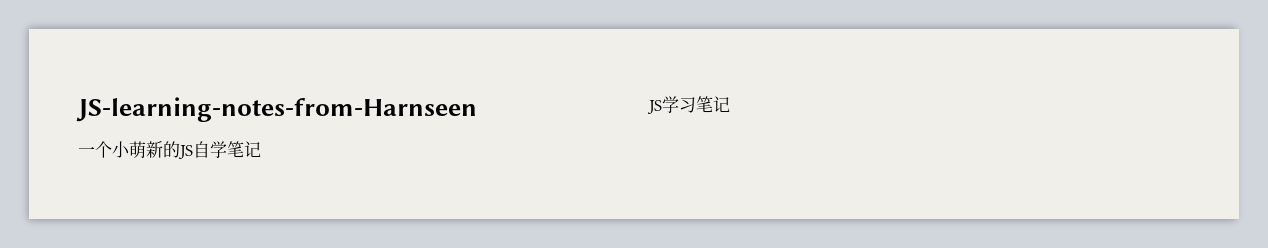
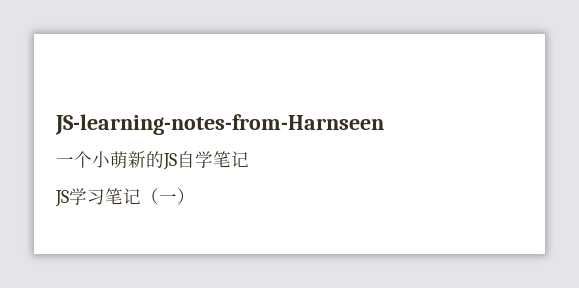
- JS学习笔记
+ JS学习笔记（一）

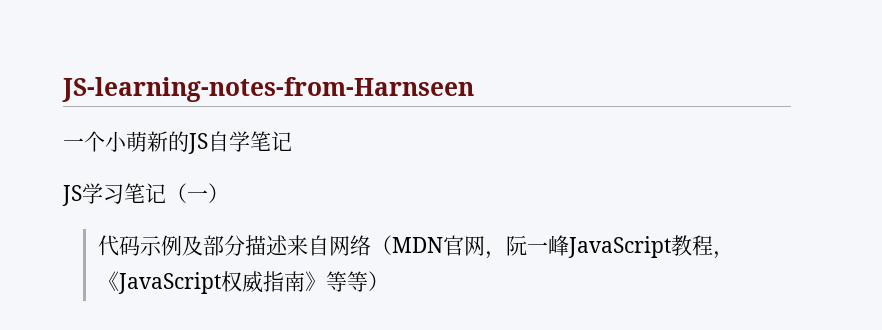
+ 代码示例及部分描述来自网络（MDN官网，阮一峰JavaScript教程，《JavaScript权威指南》等等）

